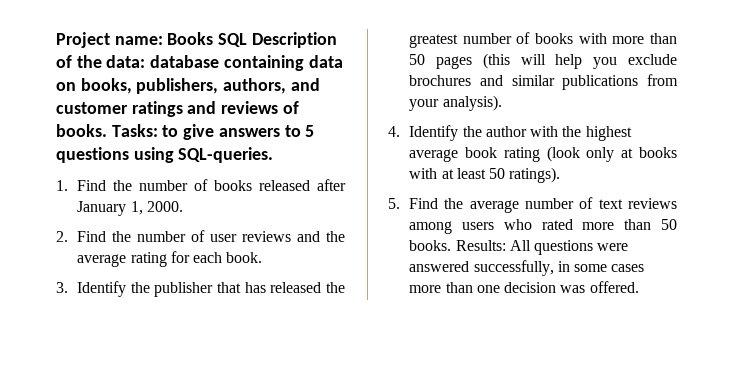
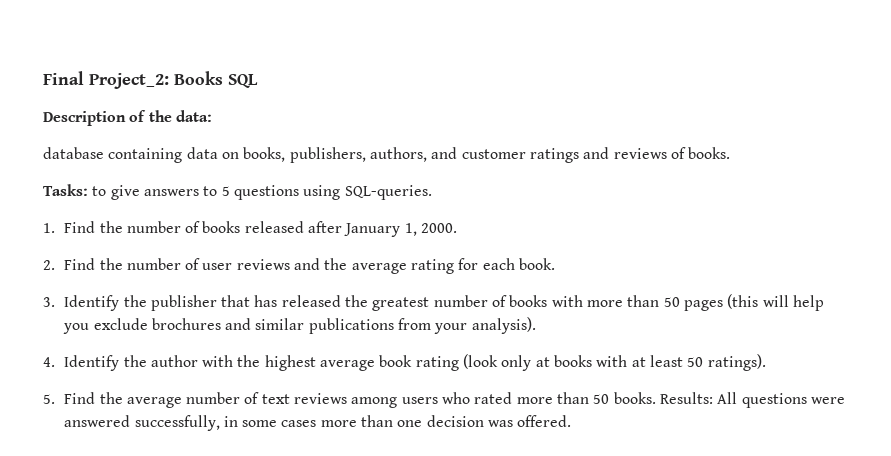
- Project name: Books SQL Description of the data: database containing data on books, publishers, authors, and customer ratings and reviews of books. Tasks: to give answers to 5 questions using SQL-queries.
+ Final Project_2: Books SQL
+ Description of the data:
+ database containing data on books, publishers, authors, and customer ratings and reviews of books.
+ Tasks: to give answers to 5 questions using SQL-queries.

